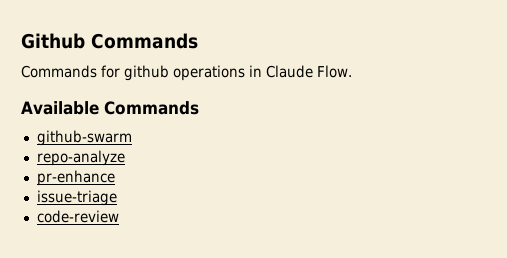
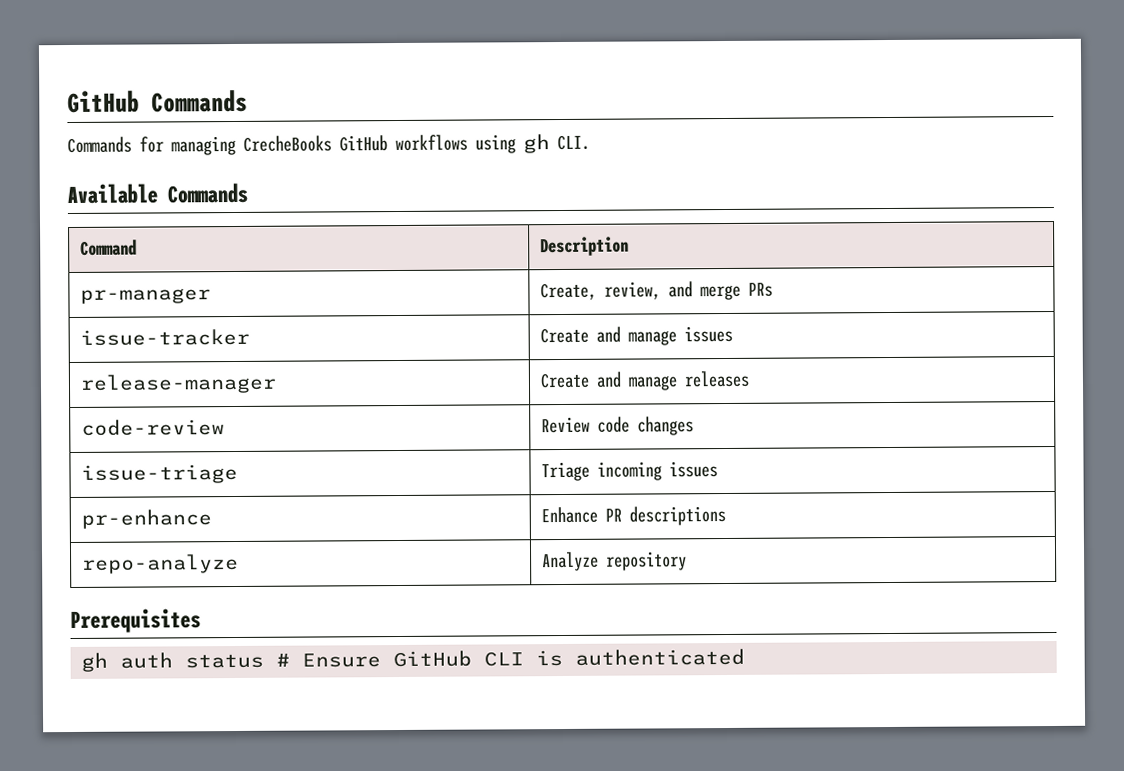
- Github Commands
+ GitHub Commands
- Commands for github operations in Claude Flow.
+ Commands for managing CrecheBooks GitHub workflows using gh CLI.
  Available Commands
- github-swarm
- repo-analyze
- pr-enhance
- issue-triage
- code-review
+ Command | Description
+ pr-manager | Create, review, and merge PRs
+ issue-tracker | Create and manage issues
+ release-manager | Create and manage releases
+ code-review | Review code changes
+ issue-triage | Triage incoming issues
+ pr-enhance | Enhance PR descriptions
+ repo-analyze | Analyze repository
+ Prerequisites
+ gh auth status # Ensure GitHub CLI is authenticated

